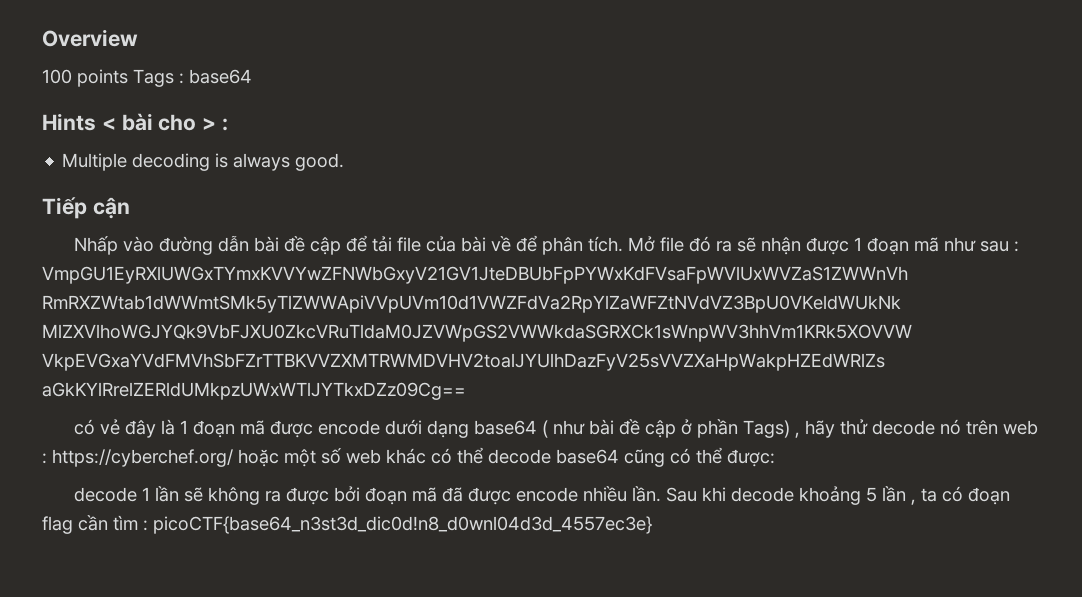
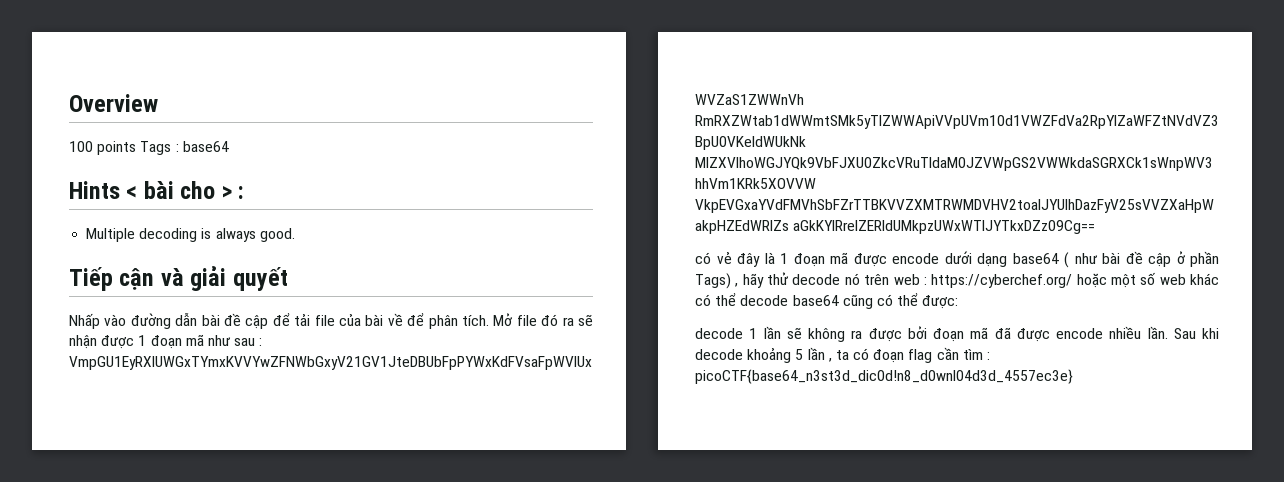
- Tiếp cận
+ Tiếp cận và giải quyết

